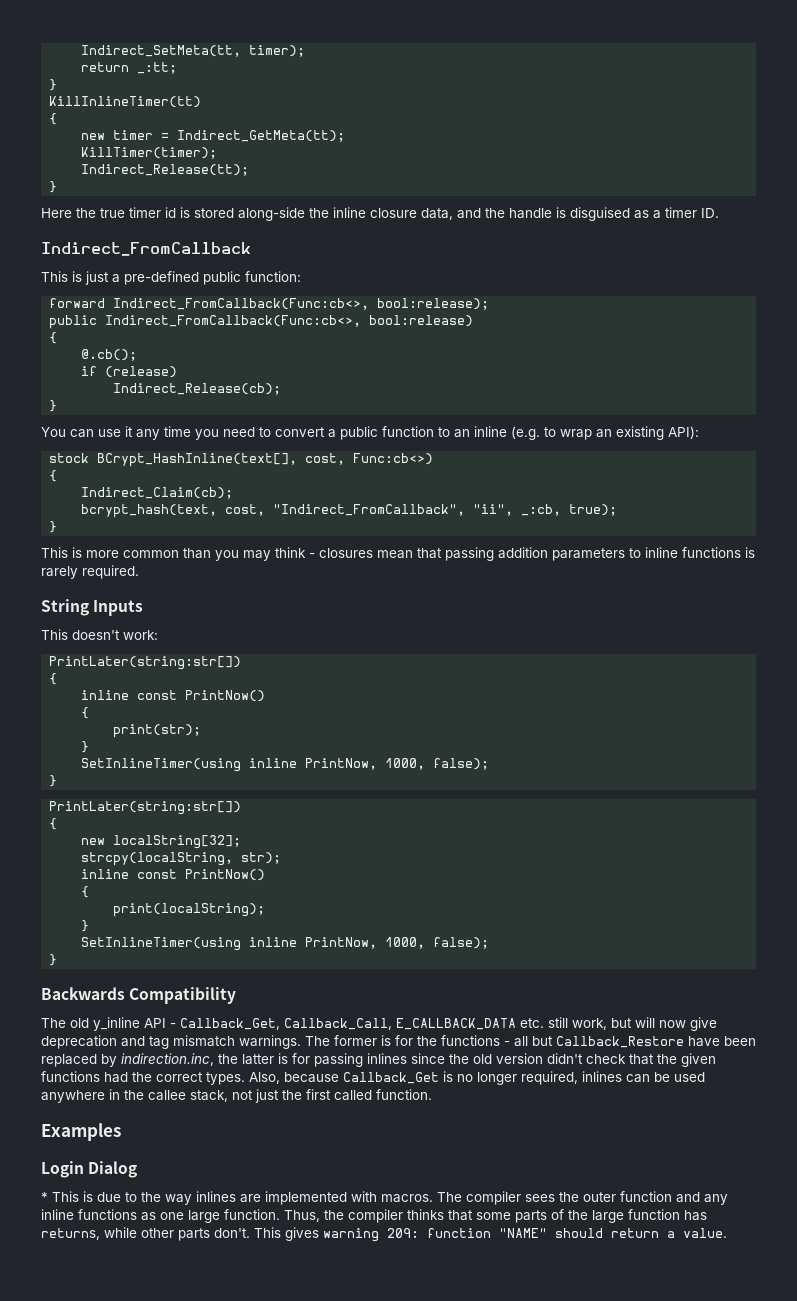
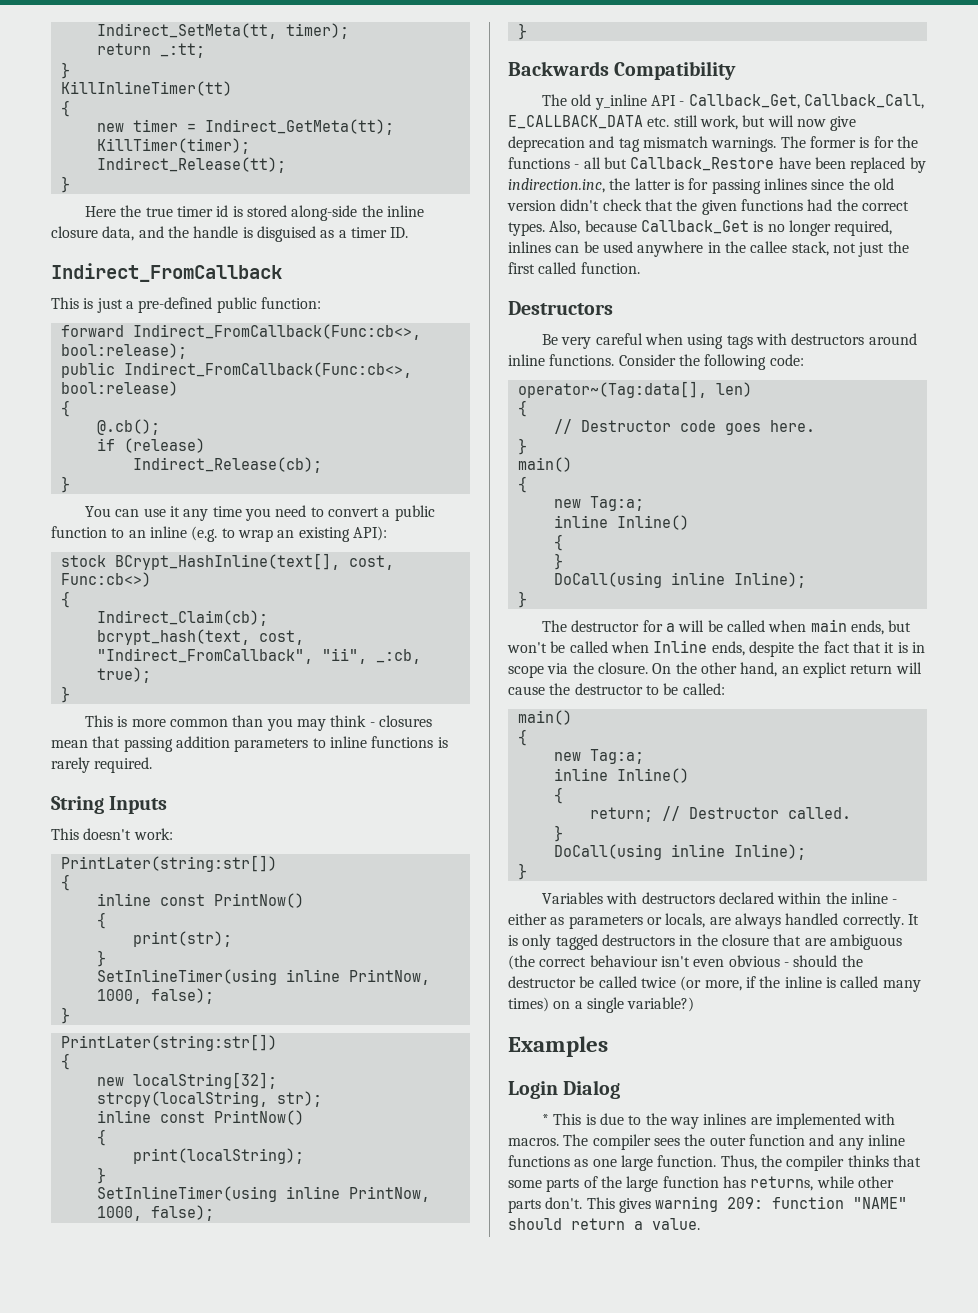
+ Destructors
+ Be very careful when using tags with destructors around inline functions. Consider the following code:
+ operator~(Tag:data[], len)
+ {
+ // Destructor code goes here.
+ }
+ main()
+ {
+ new Tag:a;
+ inline Inline()
+ {
+ }
+ DoCall(using inline Inline);
+ }
+ The destructor for a will be called when main ends, but won't be called when Inline ends, despite the fact that it is in scope via the closure. On the other hand, an explict return will cause the destructor to be called:
+ main()
+ {
+ new Tag:a;
+ inline Inline()
+ {
+ return; // Destructor called.
+ }
+ DoCall(using inline Inline);
+ }
+ Variables with destructors declared within the inline - either as parameters or locals, are always handled correctly. It is only tagged destructors in the closure that are ambiguous (the correct behaviour isn't even obvious - should the destructor be called twice (or more, if the inline is called many times) on a single variable?)

